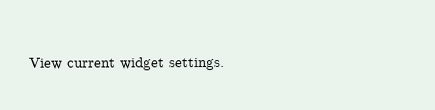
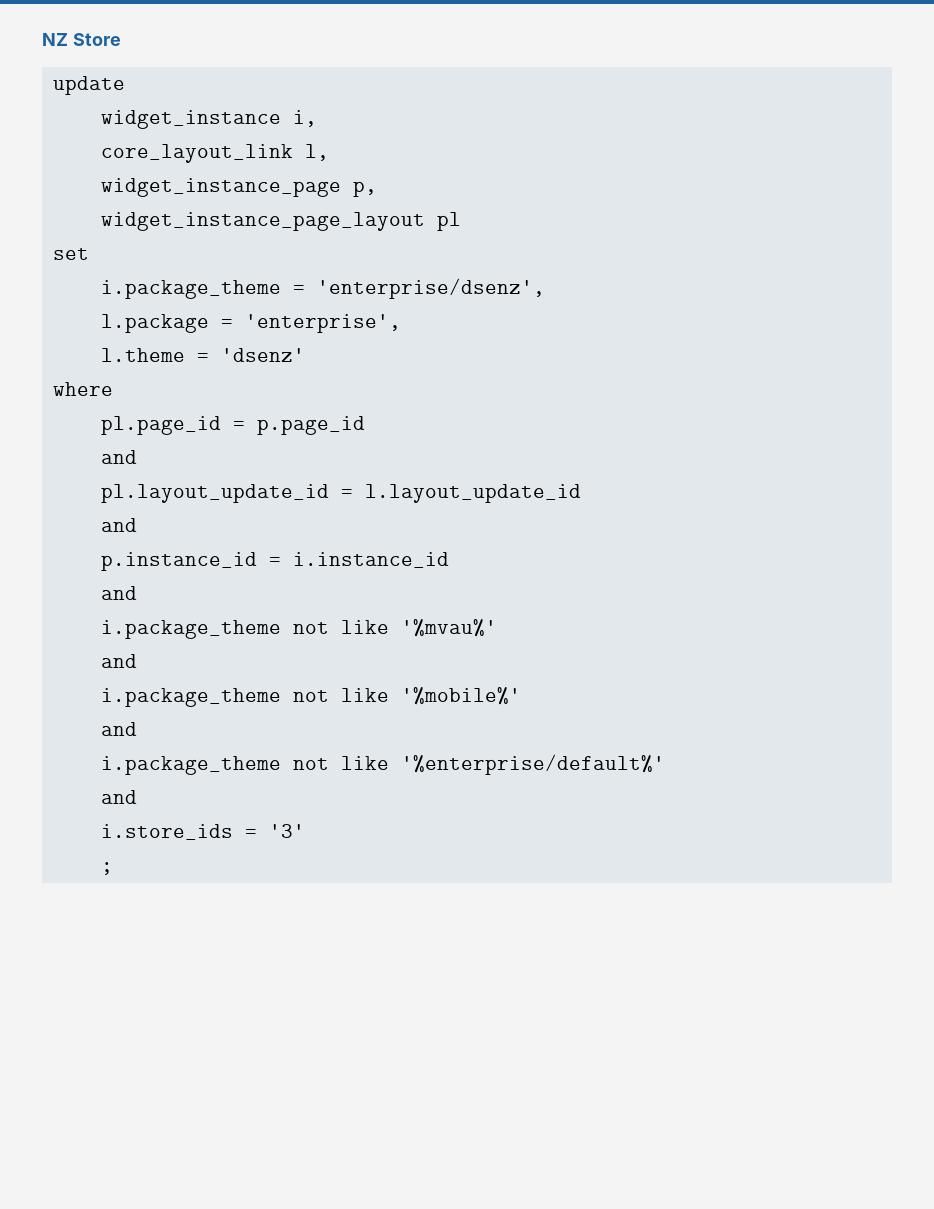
- View current widget settings.
+ NZ Store
+ update
+ widget_instance i,
+ core_layout_link l,
+ widget_instance_page p,
+ widget_instance_page_layout pl
+ set
+ i.package_theme = 'enterprise/dsenz',
+ l.package = 'enterprise',
+ l.theme = 'dsenz'
+ where
+ pl.page_id = p.page_id
+ and
+ pl.layout_update_id = l.layout_update_id
+ and
+ p.instance_id = i.instance_id
+ and
+ i.package_theme not like '%mvau%'
+ and
+ i.package_theme not like '%mobile%'
+ and
+ i.package_theme not like '%enterprise/default%'
+ and
+ i.store_ids = '3'
+ ;

